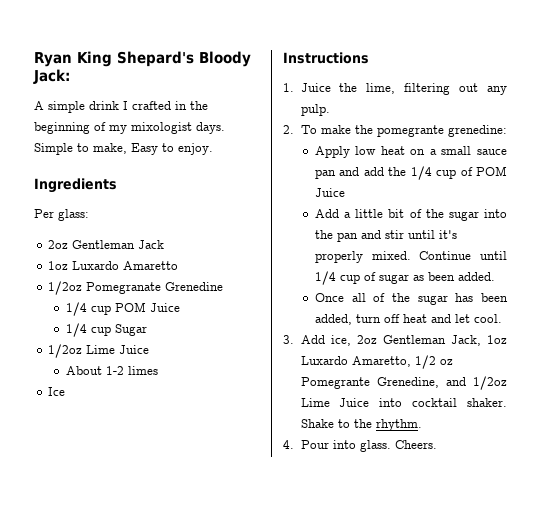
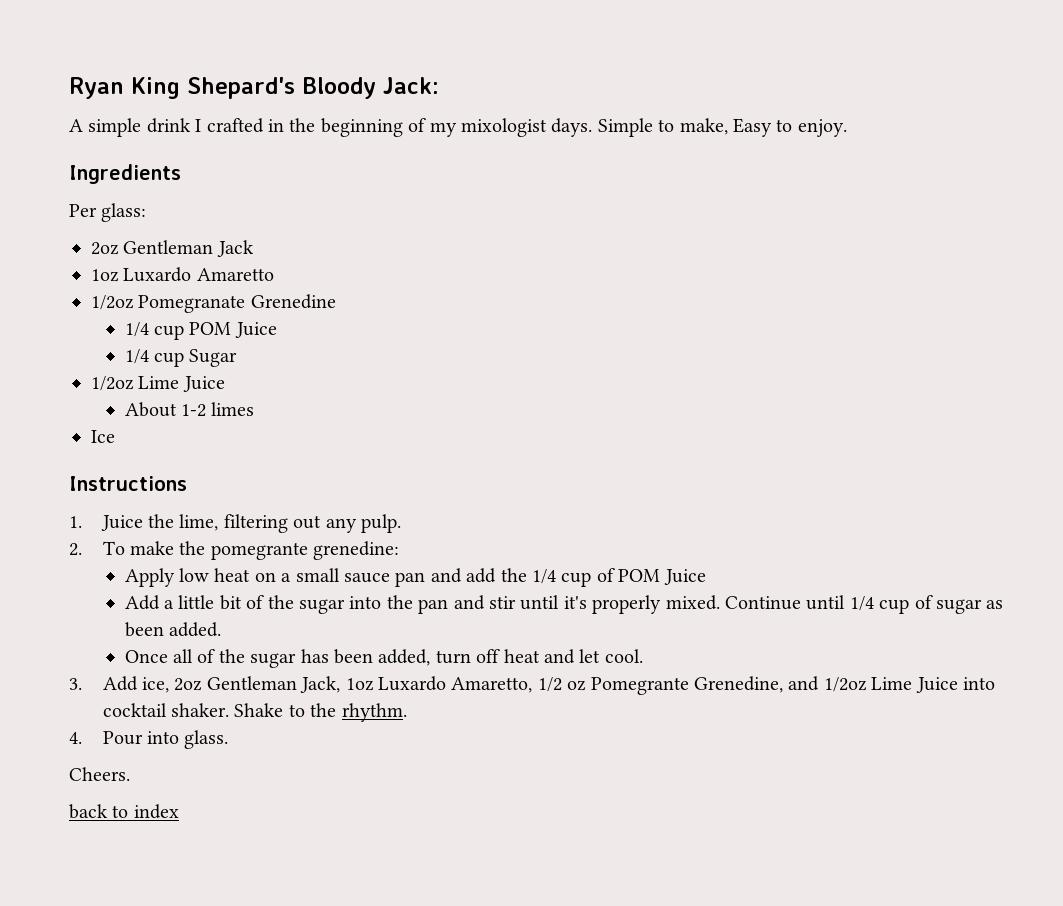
- 4. Pour into glass. Cheers.
+ 4. Pour into glass.
+ Cheers.
+ back to index

